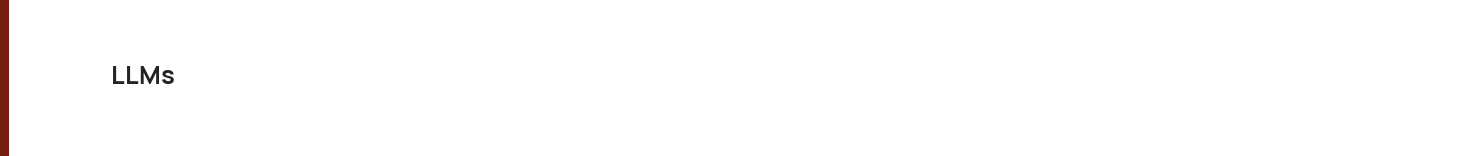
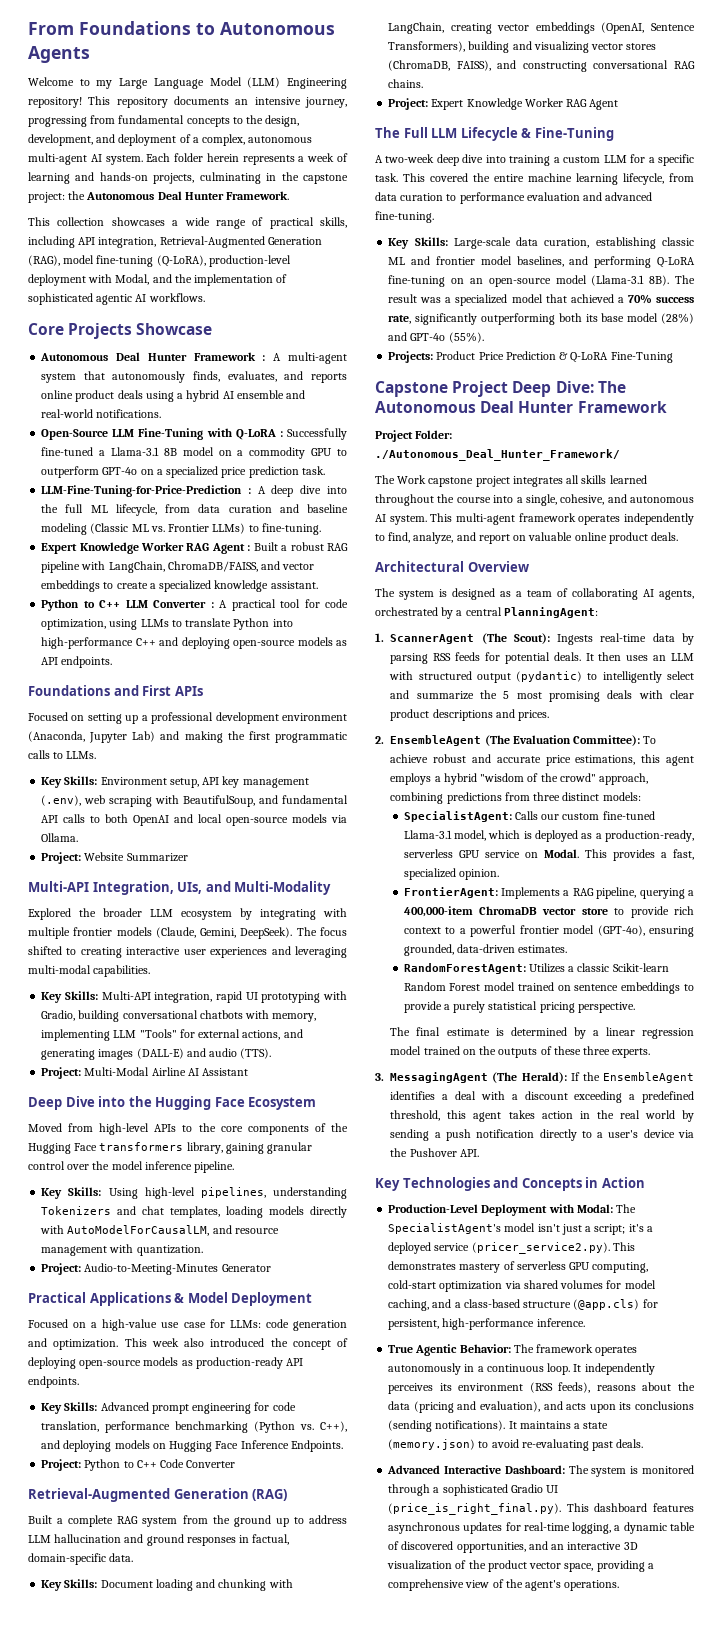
- LLMs
+ From Foundations to Autonomous Agents
+ Welcome to my Large Language Model (LLM) Engineering repository! This repository documents an intensive journey, progressing from fundamental concepts to the design, development, and deployment of a complex, autonomous multi-agent AI system. Each folder herein represents a week of learning and hands-on projects, culminating in the capstone project: the Autonomous Deal Hunter Framework.
+ This collection showcases a wide range of practical skills, including API integration, Retrieval-Augmented Generation (RAG), model fine-tuning (Q-LoRA), production-level deployment with Modal, and the implementation of sophisticated agentic AI workflows.
+ Core Projects Showcase
+ Autonomous Deal Hunter Framework : A multi-agent system that autonomously finds, evaluates, and reports online product deals using a hybrid AI ensemble and real-world notifications.
+ Open-Source LLM Fine-Tuning with Q-LoRA : Successfully fine-tuned a Llama-3.1 8B model on a commodity GPU to outperform GPT-4o on a specialized price prediction task.
+ LLM-Fine-Tuning-for-Price-Prediction : A deep dive into the full ML lifecycle, from data curation and baseline modeling (Classic ML vs. Frontier LLMs) to fine-tuning.
+ Expert Knowledge Worker RAG Agent : Built a robust RAG pipeline with LangChain, ChromaDB/FAISS, and vector embeddings to create a specialized knowledge assistant.
+ Python to C++ LLM Converter : A practical tool for code optimization, using LLMs to translate Python into high-performance C++ and deploying open-source models as API endpoints.
+ Foundations and First APIs
+ Focused on setting up a professional development environment (Anaconda, Jupyter Lab) and making the first programmatic calls to LLMs.
+ Key Skills: Environment setup, API key management (.env), web scraping with BeautifulSoup, and fundamental API calls to both OpenAI and local open-source models via Ollama.
+ Project: Website Summarizer
+ Multi-API Integration, UIs, and Multi-Modality
+ Explored the broader LLM ecosystem by integrating with multiple frontier models (Claude, Gemini, DeepSeek). The focus shifted to creating interactive user experiences and leveraging multi-modal capabilities.
+ Key Skills: Multi-API integration, rapid UI prototyping with Gradio, building conversational chatbots with memory, implementing LLM "Tools" for external actions, and generating images (DALL-E) and audio (TTS).
+ Project: Multi-Modal Airline AI Assistant
+ Deep Dive into the Hugging Face Ecosystem
+ Moved from high-level APIs to the core components of the Hugging Face transformers library, gaining granular control over the model inference pipeline.
+ Key Skills: Using high-level pipelines, understanding Tokenizers and chat templates, loading models directly with AutoModelForCausalLM, and resource management with quantization.
+ Project: Audio-to-Meeting-Minutes Generator
+ Practical Applications & Model Deployment
+ Focused on a high-value use case for LLMs: code generation and optimization. This week also introduced the concept of deploying open-source models as production-ready API endpoints.
+ Key Skills: Advanced prompt engineering for code translation, performance benchmarking (Python vs. C++), and deploying models on Hugging Face Inference Endpoints.
+ Project: Python to C++ Code Converter
+ Retrieval-Augmented Generation (RAG)
+ Built a complete RAG system from the ground up to address LLM hallucination and ground responses in factual, domain-specific data.
+ Key Skills: Document loading and chunking with LangChain, creating vector embeddings (OpenAI, Sentence Transformers), building and visualizing vector stores (ChromaDB, FAISS), and constructing conversational RAG chains.
+ Project: Expert Knowledge Worker RAG Agent
+ The Full LLM Lifecycle & Fine-Tuning
+ A two-week deep dive into training a custom LLM for a specific task. This covered the entire machine learning lifecycle, from data curation to performance evaluation and advanced fine-tuning.
+ Key Skills: Large-scale data curation, establishing classic ML and frontier model baselines, and performing Q-LoRA fine-tuning on an open-source model (Llama-3.1 8B). The result was a specialized model that achieved a 70% success rate, significantly outperforming both its base model (28%) and GPT-4o (55%).
+ Projects: Product Price Prediction & Q-LoRA Fine-Tuning
+ Capstone Project Deep Dive: The Autonomous Deal Hunter Framework
+ Project Folder: ./Autonomous_Deal_Hunter_Framework/
+ The Work capstone project integrates all skills learned throughout the course into a single, cohesive, and autonomous AI system. This multi-agent framework operates independently to find, analyze, and report on valuable online product deals.
+ Architectural Overview
+ The system is designed as a team of collaborating AI agents, orchestrated by a central PlanningAgent:
+ 1. ScannerAgent (The Scout): Ingests real-time data by parsing RSS feeds for potential deals. It then uses an LLM with structured output (pydantic) to intelligently select and summarize the 5 most promising deals with clear product descriptions and prices.
+ 2. EnsembleAgent (The Evaluation Committee): To achieve robust and accurate price estimations, this agent employs a hybrid "wisdom of the crowd" approach, combining predictions from three distinct models:
+ SpecialistAgent: Calls our custom fine-tuned Llama-3.1 model, which is deployed as a production-ready, serverless GPU service on Modal. This provides a fast, specialized opinion.
+ FrontierAgent: Implements a RAG pipeline, querying a 400,000-item ChromaDB vector store to provide rich context to a powerful frontier model (GPT-4o), ensuring grounded, data-driven estimates.
+ RandomForestAgent: Utilizes a classic Scikit-learn Random Forest model trained on sentence embeddings to provide a purely statistical pricing perspective.
+ The final estimate is determined by a linear regression model trained on the outputs of these three experts.
+ 3. MessagingAgent (The Herald): If the EnsembleAgent identifies a deal with a discount exceeding a predefined threshold, this agent takes action in the real world by sending a push notification directly to a user's device via the Pushover API.
+ Key Technologies and Concepts in Action
+ Production-Level Deployment with Modal: The SpecialistAgent's model isn't just a script; it's a deployed service (pricer_service2.py). This demonstrates mastery of serverless GPU computing, cold-start optimization via shared volumes for model caching, and a class-based structure (@app.cls) for persistent, high-performance inference.
+ True Agentic Behavior: The framework operates autonomously in a continuous loop. It independently perceives its environment (RSS feeds), reasons about the data (pricing and evaluation), and acts upon its conclusions (sending notifications). It maintains a state (memory.json) to avoid re-evaluating past deals.
+ Advanced Interactive Dashboard: The system is monitored through a sophisticated Gradio UI (price_is_right_final.py). This dashboard features asynchronous updates for real-time logging, a dynamic table of discovered opportunities, and an interactive 3D visualization of the product vector space, providing a comprehensive view of the agent's operations.

